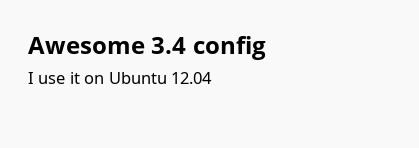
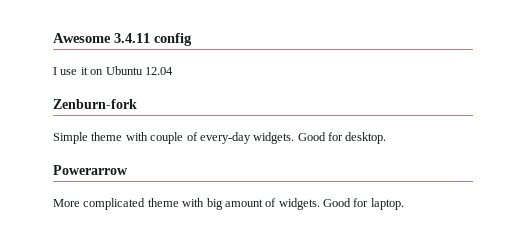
- Awesome 3.4 config
+ Awesome 3.4.11 config
+ Zenburn-fork
+ Simple theme with couple of every-day widgets. Good for desktop.
+ Powerarrow
+ More complicated theme with big amount of widgets. Good for laptop.

